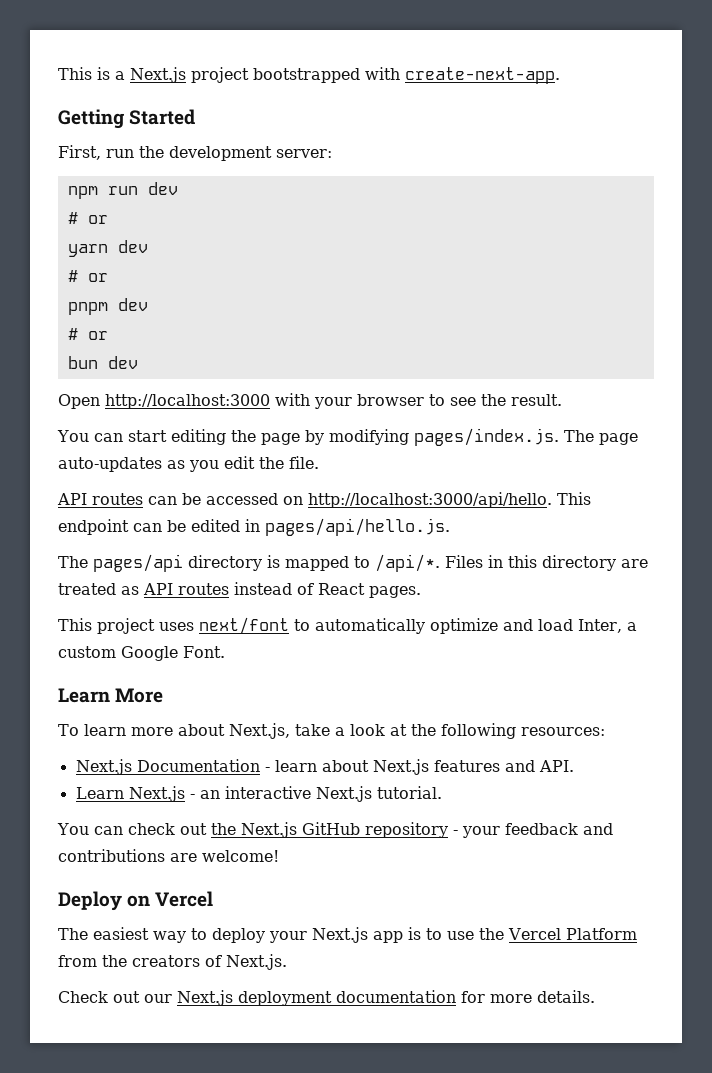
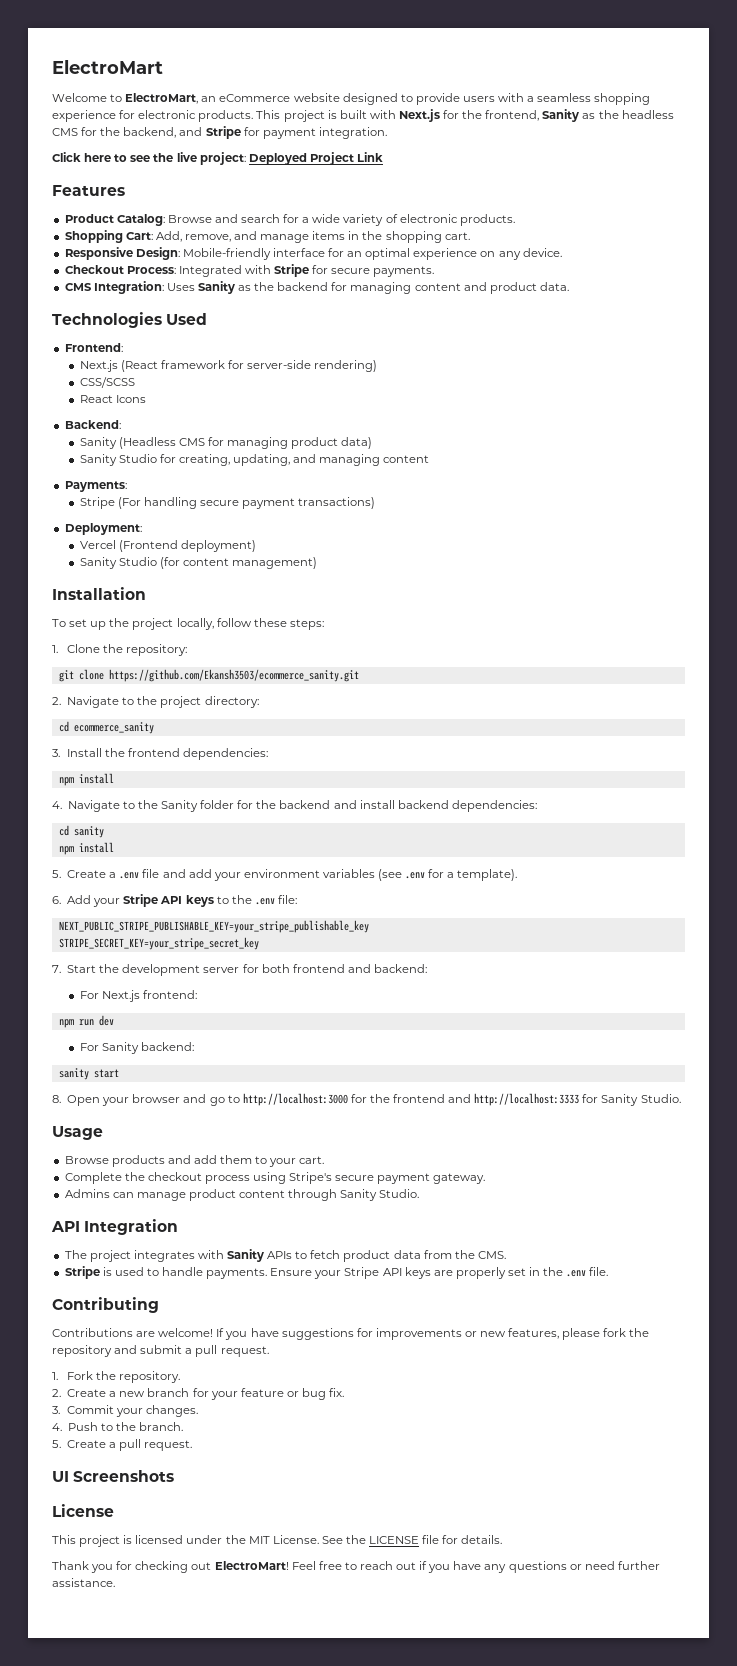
- This is a Next.js project bootstrapped with create-next-app.
- Getting Started
- First, run the development server:
+ ElectroMart
+ Welcome to ElectroMart, an eCommerce website designed to provide users with a seamless shopping experience for electronic products. This project is built with Next.js for the frontend, Sanity as the headless CMS for the backend, and Stripe for payment integration.
+ Click here to see the live project: Deployed Project Link
+ Features
+ Product Catalog: Browse and search for a wide variety of electronic products.
+ Shopping Cart: Add, remove, and manage items in the shopping cart.
+ Responsive Design: Mobile-friendly interface for an optimal experience on any device.
+ Checkout Process: Integrated with Stripe for secure payments.
+ CMS Integration: Uses Sanity as the backend for managing content and product data.
+ Technologies Used
+ Frontend:
+ Next.js (React framework for server-side rendering)
+ CSS/SCSS
+ React Icons
+ Backend:
+ Sanity (Headless CMS for managing product data)
+ Sanity Studio for creating, updating, and managing content
+ Payments:
+ Stripe (For handling secure payment transactions)
+ Deployment:
+ Vercel (Frontend deployment)
+ Sanity Studio (for content management)
+ Installation
+ To set up the project locally, follow these steps:
+ 1. Clone the repository:
+ git clone https://github.com/Ekansh3503/ecommerce_sanity.git
+ 2. Navigate to the project directory:
+ cd ecommerce_sanity
+ 3. Install the frontend dependencies:
+ npm install
+ 4. Navigate to the Sanity folder for the backend and install backend dependencies:
+ cd sanity
+ npm install
+ 5. Create a .env file and add your environment variables (see .env for a template).
+ 6. Add your Stripe API keys to the .env file:
+ NEXT_PUBLIC_STRIPE_PUBLISHABLE_KEY=your_stripe_publishable_key
+ STRIPE_SECRET_KEY=your_stripe_secret_key
+ 7. Start the development server for both frontend and backend:
+ For Next.js frontend:
  npm run dev
- # or
- yarn dev
- # or
- pnpm dev
- # or
- bun dev
- Open http://localhost:3000 with your browser to see the result.
- You can start editing the page by modifying pages/index.js. The page auto-updates as you edit the file.
- API routes can be accessed on http://localhost:3000/api/hello. This endpoint can be edited in pages/api/hello.js.
- The pages/api directory is mapped to /api/*. Files in this directory are treated as API routes instead of React pages.
- This project uses next/font to automatically optimize and load Inter, a custom Google Font.
- Learn More
- To learn more about Next.js, take a look at the following resources:
- Next.js Documentation - learn about Next.js features and API.
- Learn Next.js - an interactive Next.js tutorial.
- You can check out the Next.js GitHub repository - your feedback and contributions are welcome!
- Deploy on Vercel
- The easiest way to deploy your Next.js app is to use the Vercel Platform from the creators of Next.js.
- Check out our Next.js deployment documentation for more details.
+ For Sanity backend:
+ sanity start
+ 8. Open your browser and go to http://localhost:3000 for the frontend and http://localhost:3333 for Sanity Studio.
+ Usage
+ Browse products and add them to your cart.
+ Complete the checkout process using Stripe's secure payment gateway.
+ Admins can manage product content through Sanity Studio.
+ API Integration
+ The project integrates with Sanity APIs to fetch product data from the CMS.
+ Stripe is used to handle payments. Ensure your Stripe API keys are properly set in the .env file.
+ Contributing
+ Contributions are welcome! If you have suggestions for improvements or new features, please fork the repository and submit a pull request.
+ 1. Fork the repository.
+ 2. Create a new branch for your feature or bug fix.
+ 3. Commit your changes.
+ 4. Push to the branch.
+ 5. Create a pull request.
+ UI Screenshots
+ License
+ This project is licensed under the MIT License. See the LICENSE file for details.
+ Thank you for checking out ElectroMart! Feel free to reach out if you have any questions or need further assistance.

